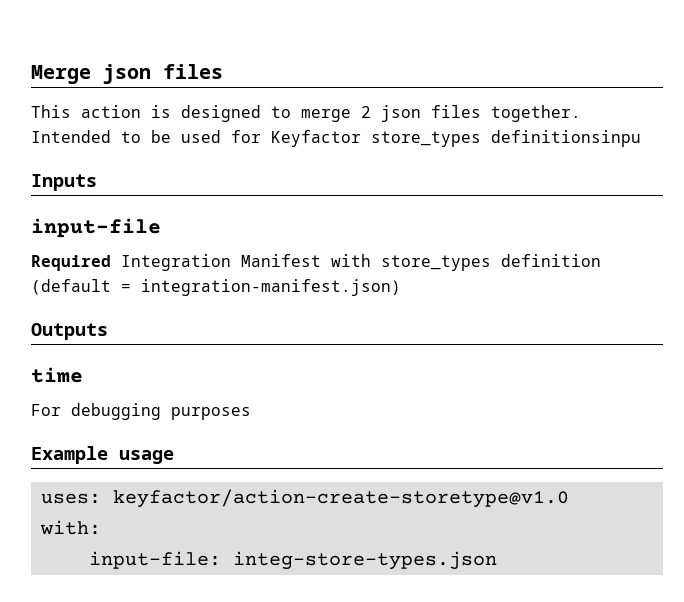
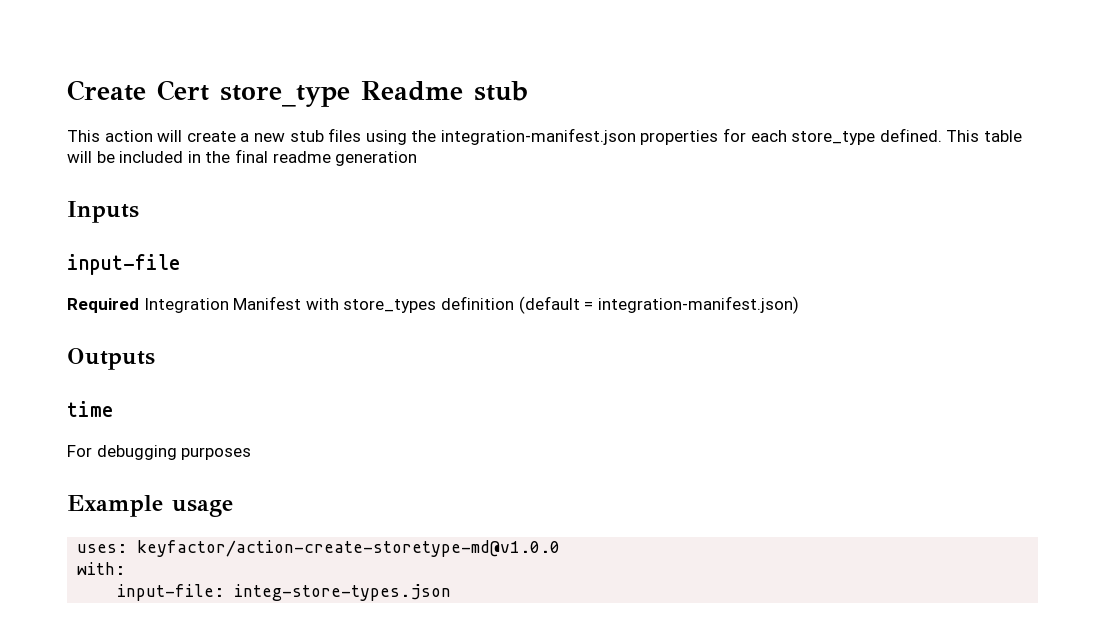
- Merge json files
- This action is designed to merge 2 json files together. Intended to be used for Keyfactor store_types definitionsinpu
+ Create Cert store_type Readme stub
+ This action will create a new stub files using the integration-manifest.json properties for each store_type defined. This table will be included in the final readme generation
- uses: keyfactor/action-create-storetype@v1.0
+ uses: keyfactor/action-create-storetype-md@v1.0.0

